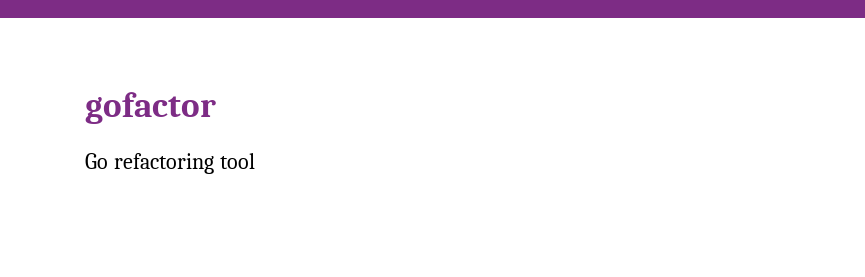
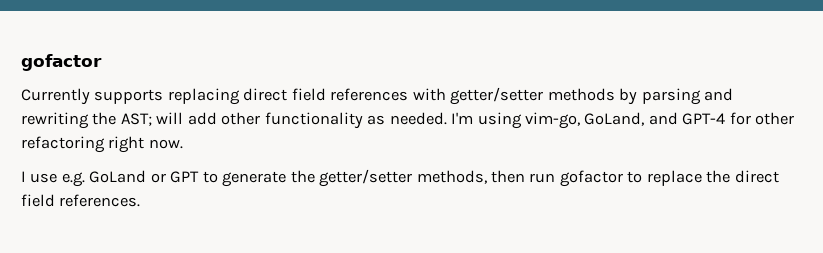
- Go refactoring tool
+ Currently supports replacing direct field references with getter/setter methods by parsing and rewriting the AST; will add other functionality as needed. I'm using vim-go, GoLand, and GPT-4 for other refactoring right now.
+ I use e.g. GoLand or GPT to generate the getter/setter methods, then run gofactor to replace the direct field references.

